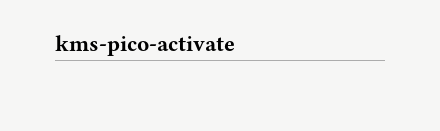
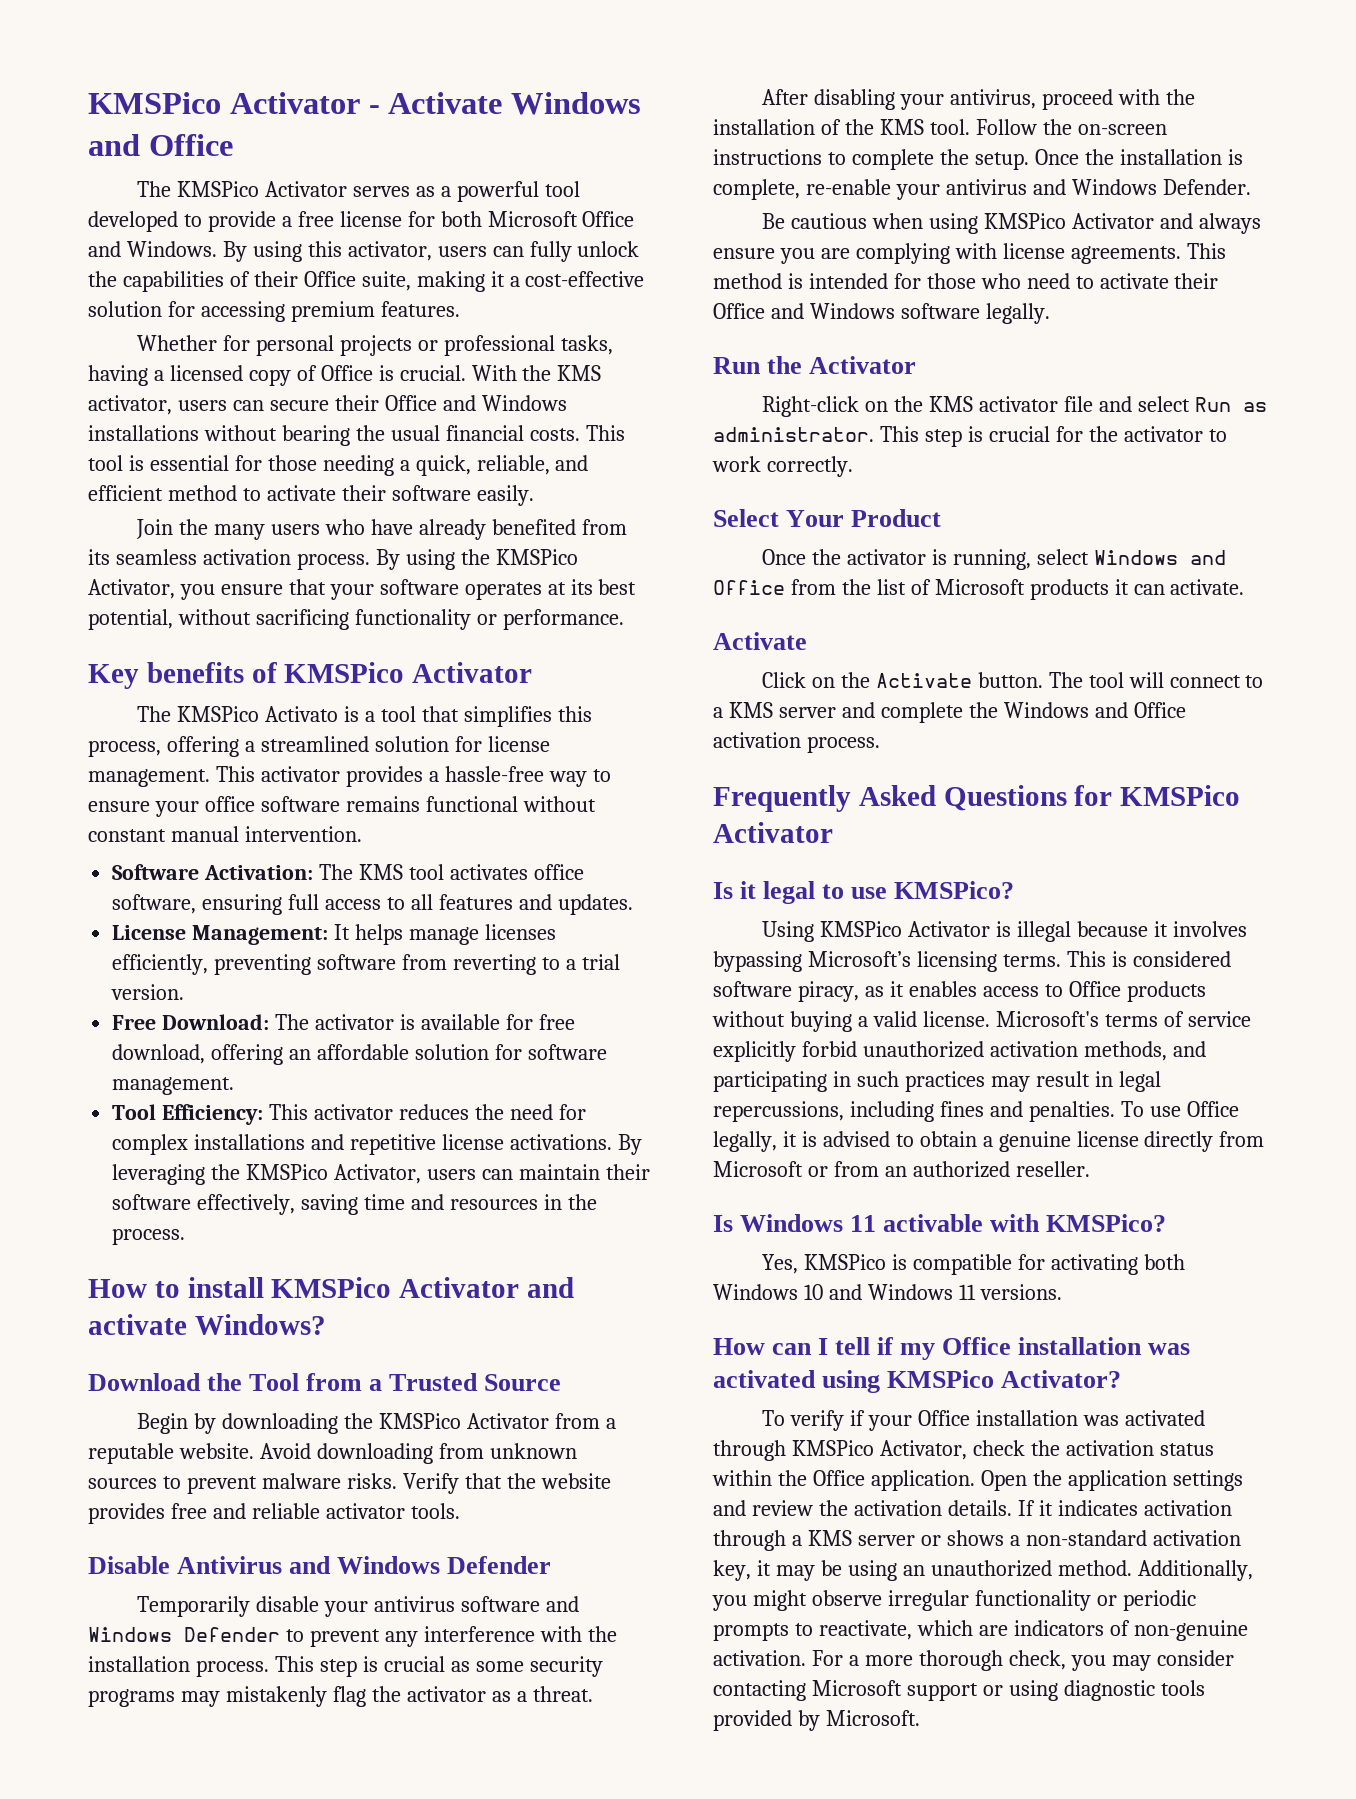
- kms-pico-activate
+ KMSPico Activator - Activate Windows and Office
+ The KMSPico Activator serves as a powerful tool developed to provide a free license for both Microsoft Office and Windows. By using this activator, users can fully unlock the capabilities of their Office suite, making it a cost-effective solution for accessing premium features.
+ Whether for personal projects or professional tasks, having a licensed copy of Office is crucial. With the KMS activator, users can secure their Office and Windows installations without bearing the usual financial costs. This tool is essential for those needing a quick, reliable, and efficient method to activate their software easily.
+ Join the many users who have already benefited from its seamless activation process. By using the KMSPico Activator, you ensure that your software operates at its best potential, without sacrificing functionality or performance.
+ Key benefits of KMSPico Activator
+ The KMSPico Activato is a tool that simplifies this process, offering a streamlined solution for license management. This activator provides a hassle-free way to ensure your office software remains functional without constant manual intervention.
+ Software Activation: The KMS tool activates office software, ensuring full access to all features and updates.
+ License Management: It helps manage licenses efficiently, preventing software from reverting to a trial version.
+ Free Download: The activator is available for free download, offering an affordable solution for software management.
+ Tool Efficiency: This activator reduces the need for complex installations and repetitive license activations. By leveraging the KMSPico Activator, users can maintain their software effectively, saving time and resources in the process.
+ How to install KMSPico Activator and activate Windows?
+ Download the Tool from a Trusted Source
+ Begin by downloading the KMSPico Activator from a reputable website. Avoid downloading from unknown sources to prevent malware risks. Verify that the website provides free and reliable activator tools.
+ Disable Antivirus and Windows Defender
+ Temporarily disable your antivirus software and Windows Defender to prevent any interference with the installation process. This step is crucial as some security programs may mistakenly flag the activator as a threat.
+ After disabling your antivirus, proceed with the installation of the KMS tool. Follow the on-screen instructions to complete the setup. Once the installation is complete, re-enable your antivirus and Windows Defender.
+ Be cautious when using KMSPico Activator and always ensure you are complying with license agreements. This method is intended for those who need to activate their Office and Windows software legally.
+ Run the Activator
+ Right-click on the KMS activator file and select Run as administrator. This step is crucial for the activator to work correctly.
+ Select Your Product
+ Once the activator is running, select Windows and Office from the list of Microsoft products it can activate.
+ Activate
+ Click on the Activate button. The tool will connect to a KMS server and complete the Windows and Office activation process.
+ Frequently Asked Questions for KMSPico Activator
+ Is it legal to use KMSPico?
+ Using KMSPico Activator is illegal because it involves bypassing Microsoft’s licensing terms. This is considered software piracy, as it enables access to Office products without buying a valid license. Microsoft's terms of service explicitly forbid unauthorized activation methods, and participating in such practices may result in legal repercussions, including fines and penalties. To use Office legally, it is advised to obtain a genuine license directly from Microsoft or from an authorized reseller.
+ Is Windows 11 activable with KMSPico?
+ Yes, KMSPico is compatible for activating both Windows 10 and Windows 11 versions.
+ How can I tell if my Office installation was activated using KMSPico Activator?
+ To verify if your Office installation was activated through KMSPico Activator, check the activation status within the Office application. Open the application settings and review the activation details. If it indicates activation through a KMS server or shows a non-standard activation key, it may be using an unauthorized method. Additionally, you might observe irregular functionality or periodic prompts to reactivate, which are indicators of non-genuine activation. For a more thorough check, you may consider contacting Microsoft support or using diagnostic tools provided by Microsoft.

